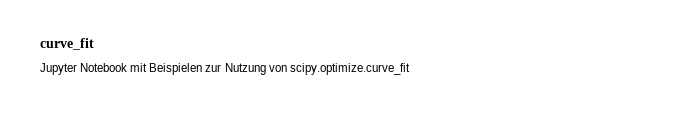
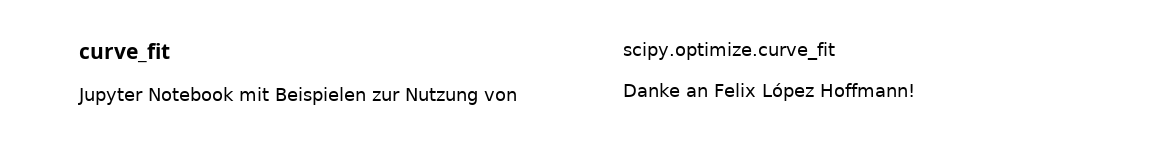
+ Danke an Felix López Hoffmann!

